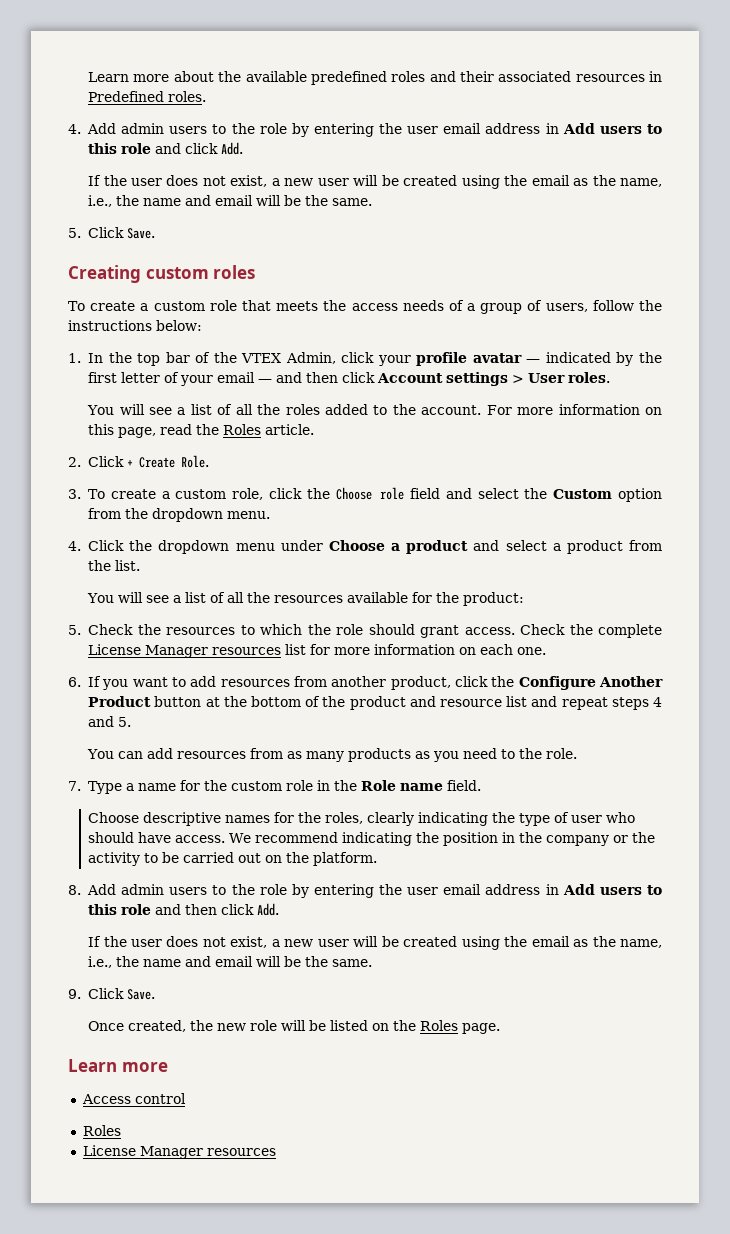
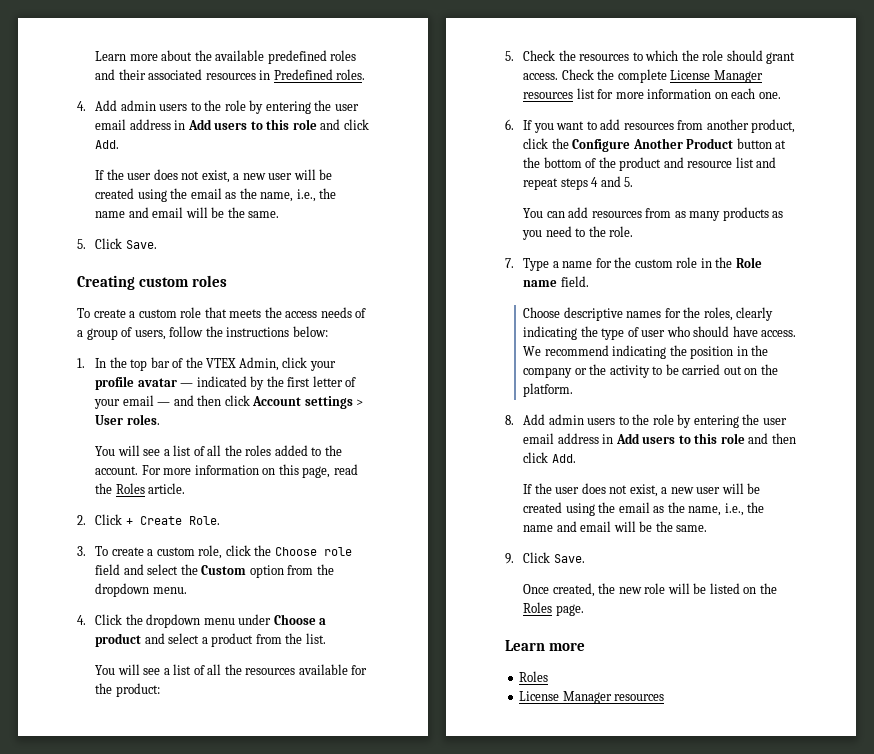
- Access control

